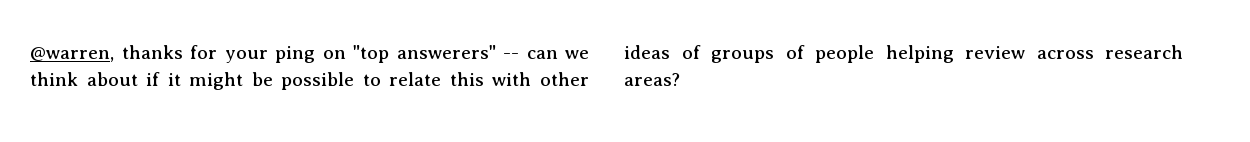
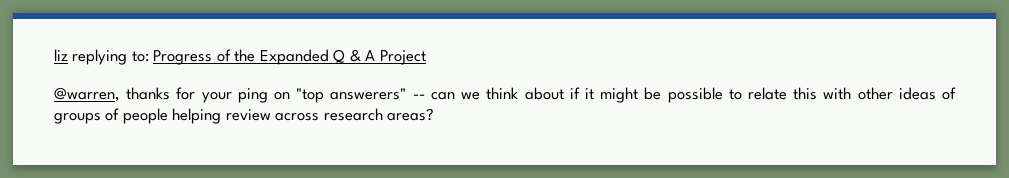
+ liz replying to: Progress of the Expanded Q & A Project

